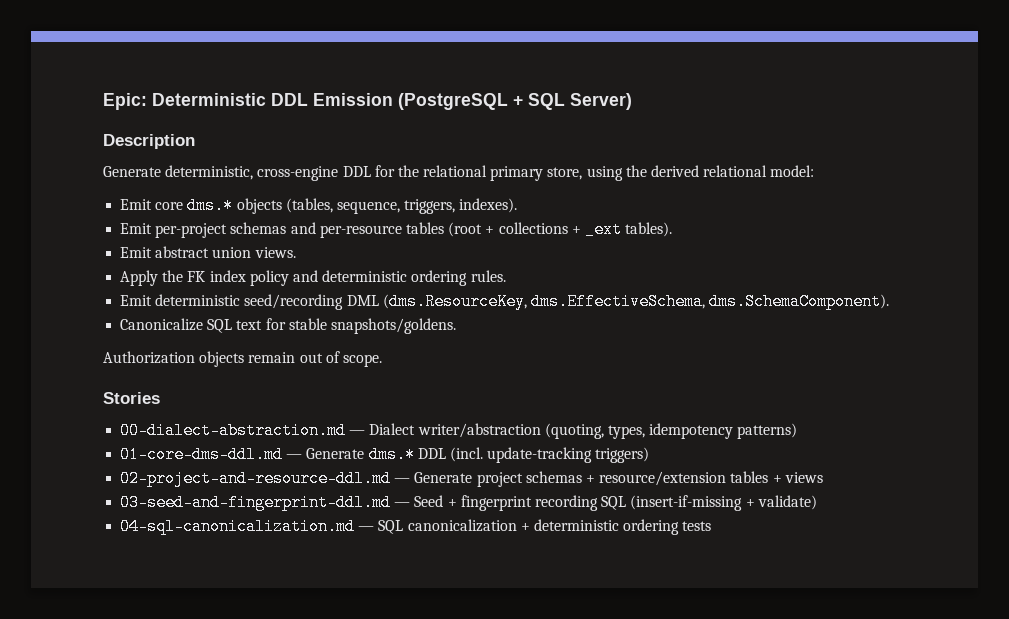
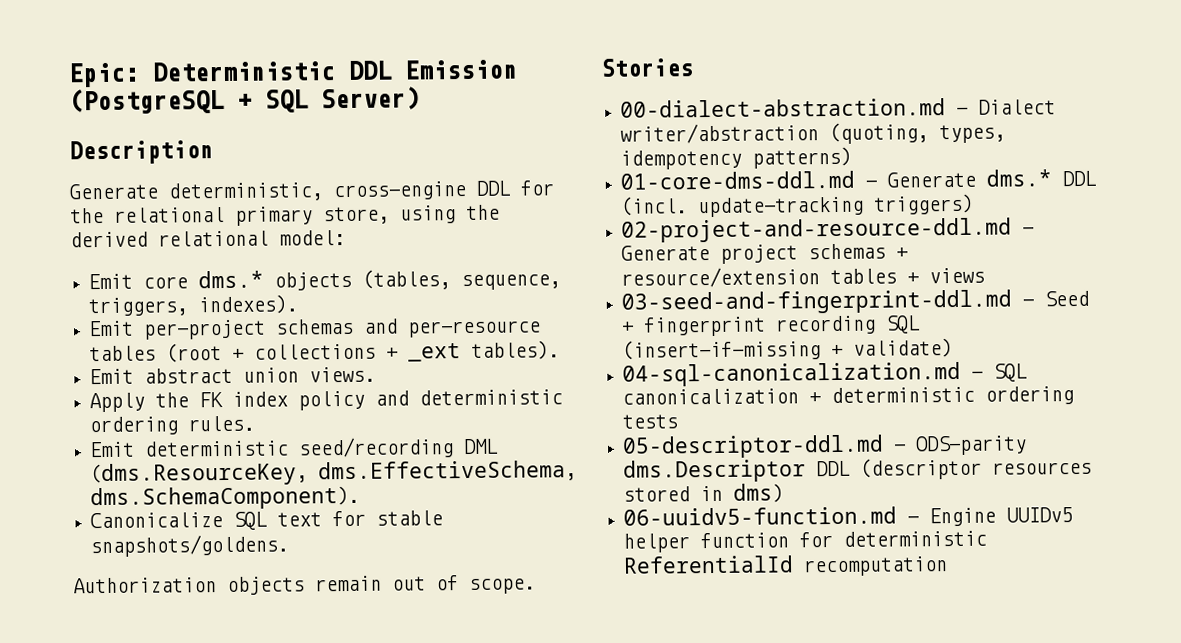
+ 05-descriptor-ddl.md — ODS-parity dms.Descriptor DDL (descriptor resources stored in dms)
+ 06-uuidv5-function.md — Engine UUIDv5 helper function for deterministic ReferentialId recomputation

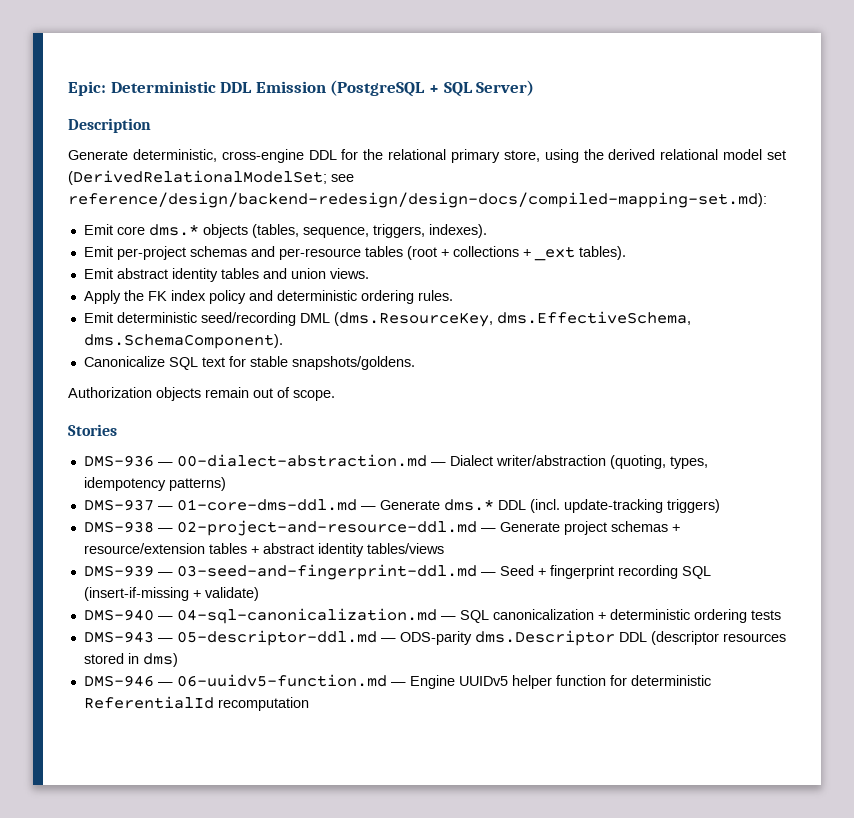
- Generate deterministic, cross-engine DDL for the relational primary store, using the derived relational model:
+ Generate deterministic, cross-engine DDL for the relational primary store, using the derived relational model set (DerivedRelationalModelSet; see reference/design/backend-redesign/design-docs/compiled-mapping-set.md):
- Emit abstract union views.
+ Emit abstract identity tables and union views.
- 00-dialect-abstraction.md — Dialect writer/abstraction (quoting, types, idempotency patterns)
+ DMS-936 — 00-dialect-abstraction.md — Dialect writer/abstraction (quoting, types, idempotency patterns)
- 01-core-dms-ddl.md — Generate dms.* DDL (incl. update-tracking triggers)
+ DMS-937 — 01-core-dms-ddl.md — Generate dms.* DDL (incl. update-tracking triggers)
- 02-project-and-resource-ddl.md — Generate project schemas + resource/extension tables + views
- 03-seed-and-fingerprint-ddl.md — Seed + fingerprint recording SQL (insert-if-missing + validate)
+ DMS-938 — 02-project-and-resource-ddl.md — Generate project schemas + resource/extension tables + abstract identity tables/views
+ DMS-939 — 03-seed-and-fingerprint-ddl.md — Seed + fingerprint recording SQL (insert-if-missing + validate)
- 04-sql-canonicalization.md — SQL canonicalization + deterministic ordering tests
+ DMS-940 — 04-sql-canonicalization.md — SQL canonicalization + deterministic ordering tests
- 05-descriptor-ddl.md — ODS-parity dms.Descriptor DDL (descriptor resources stored in dms)
+ DMS-943 — 05-descriptor-ddl.md — ODS-parity dms.Descriptor DDL (descriptor resources stored in dms)
- 06-uuidv5-function.md — Engine UUIDv5 helper function for deterministic ReferentialId recomputation
+ DMS-946 — 06-uuidv5-function.md — Engine UUIDv5 helper function for deterministic ReferentialId recomputation

